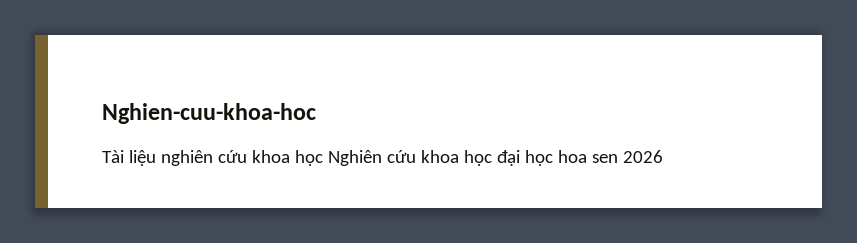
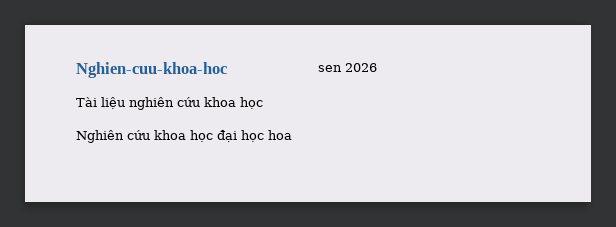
- Tài liệu nghiên cứu khoa học Nghiên cứu khoa học đại học hoa sen 2026
+ Tài liệu nghiên cứu khoa học
+ Nghiên cứu khoa học đại học hoa sen 2026

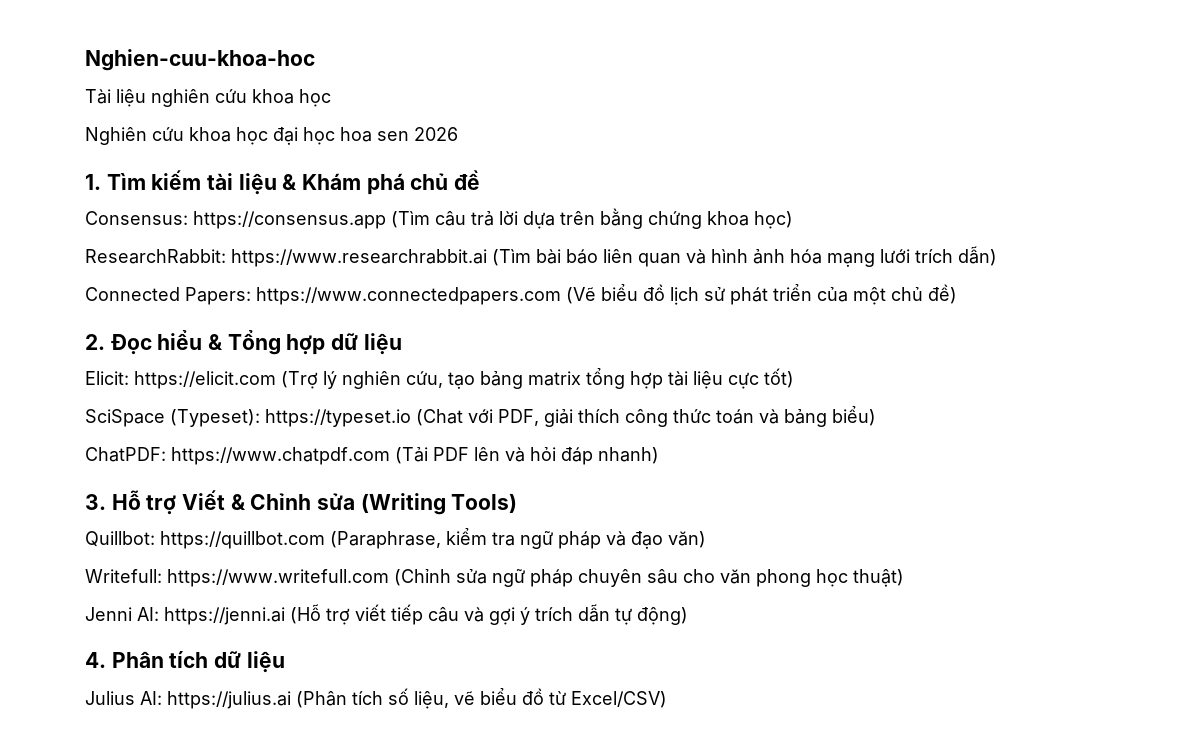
+ 1. Tìm kiếm tài liệu & Khám phá chủ đề
+ Consensus: https://consensus.app (Tìm câu trả lời dựa trên bằng chứng khoa học)
+ ResearchRabbit: https://www.researchrabbit.ai (Tìm bài báo liên quan và hình ảnh hóa mạng lưới trích dẫn)
+ Connected Papers: https://www.connectedpapers.com (Vẽ biểu đồ lịch sử phát triển của một chủ đề)
+ 2. Đọc hiểu & Tổng hợp dữ liệu
+ Elicit: https://elicit.com (Trợ lý nghiên cứu, tạo bảng matrix tổng hợp tài liệu cực tốt)
+ SciSpace (Typeset): https://typeset.io (Chat với PDF, giải thích công thức toán và bảng biểu)
+ ChatPDF: https://www.chatpdf.com (Tải PDF lên và hỏi đáp nhanh)
+ 3. Hỗ trợ Viết & Chỉnh sửa (Writing Tools)
+ Quillbot: https://quillbot.com (Paraphrase, kiểm tra ngữ pháp và đạo văn)
+ Writefull: https://www.writefull.com (Chỉnh sửa ngữ pháp chuyên sâu cho văn phong học thuật)
+ Jenni AI: https://jenni.ai (Hỗ trợ viết tiếp câu và gợi ý trích dẫn tự động)
+ 4. Phân tích dữ liệu
+ Julius AI: https://julius.ai (Phân tích số liệu, vẽ biểu đồ từ Excel/CSV)

